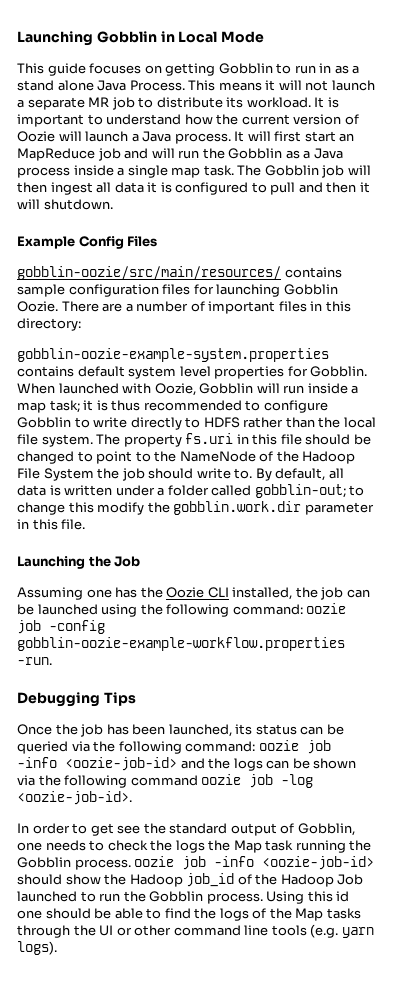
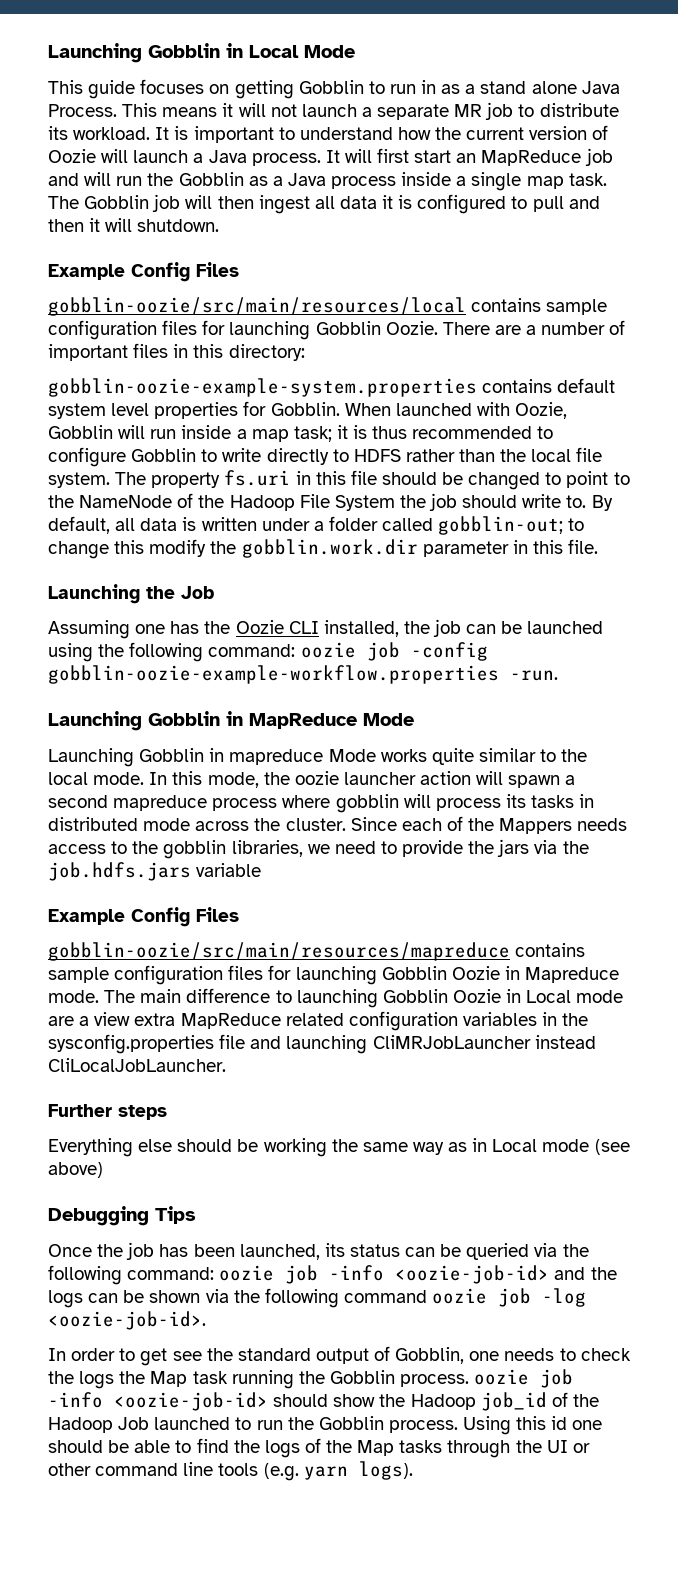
- gobblin-oozie/src/main/resources/ contains sample configuration files for launching Gobblin Oozie.
+ gobblin-oozie/src/main/resources/local contains sample configuration files for launching Gobblin Oozie.
+ Launching Gobblin in MapReduce Mode
+ Launching Gobblin in mapreduce Mode works quite similar to the local mode. In this mode, the oozie launcher action will spawn a second mapreduce process where gobblin will process its tasks in distributed mode across the cluster. Since each of the Mappers needs access to the gobblin libraries, we need to provide the jars via the job.hdfs.jars variable
+ Example Config Files
+ gobblin-oozie/src/main/resources/mapreduce contains sample configuration files for launching Gobblin Oozie in Mapreduce mode. The main difference to launching Gobblin Oozie in Local mode are a view extra MapReduce related configuration variables in the sysconfig.properties file and launching CliMRJobLauncher instead CliLocalJobLauncher.
+ Further steps
+ Everything else should be working the same way as in Local mode (see above)

